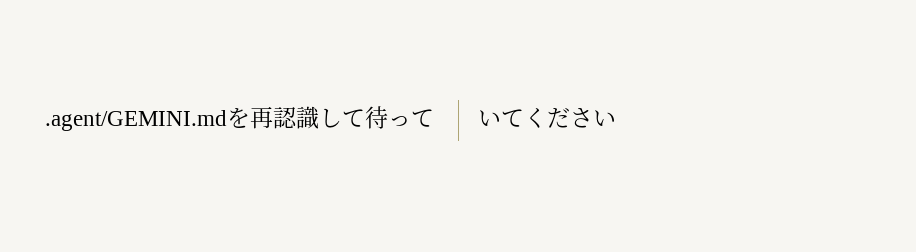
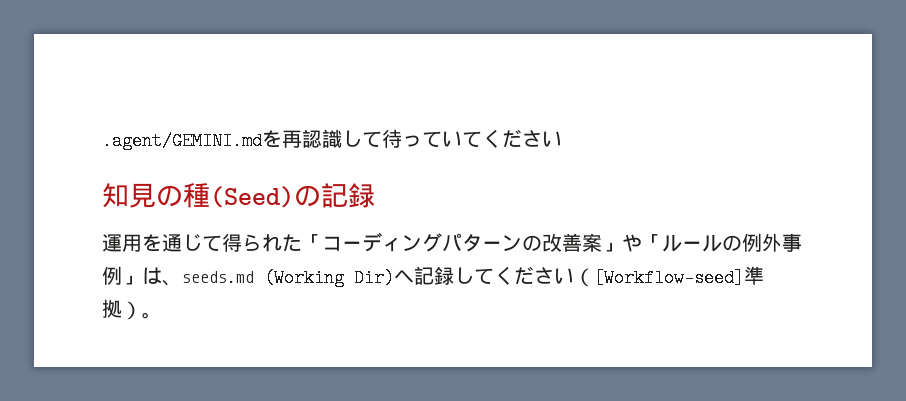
+ 知見の種(Seed)の記録
+ 運用を通じて得られた「コーディングパターンの改善案」や「ルールの例外事例」は、seeds.md (Working Dir)へ記録してください（[Workflow-seed]準拠）。

